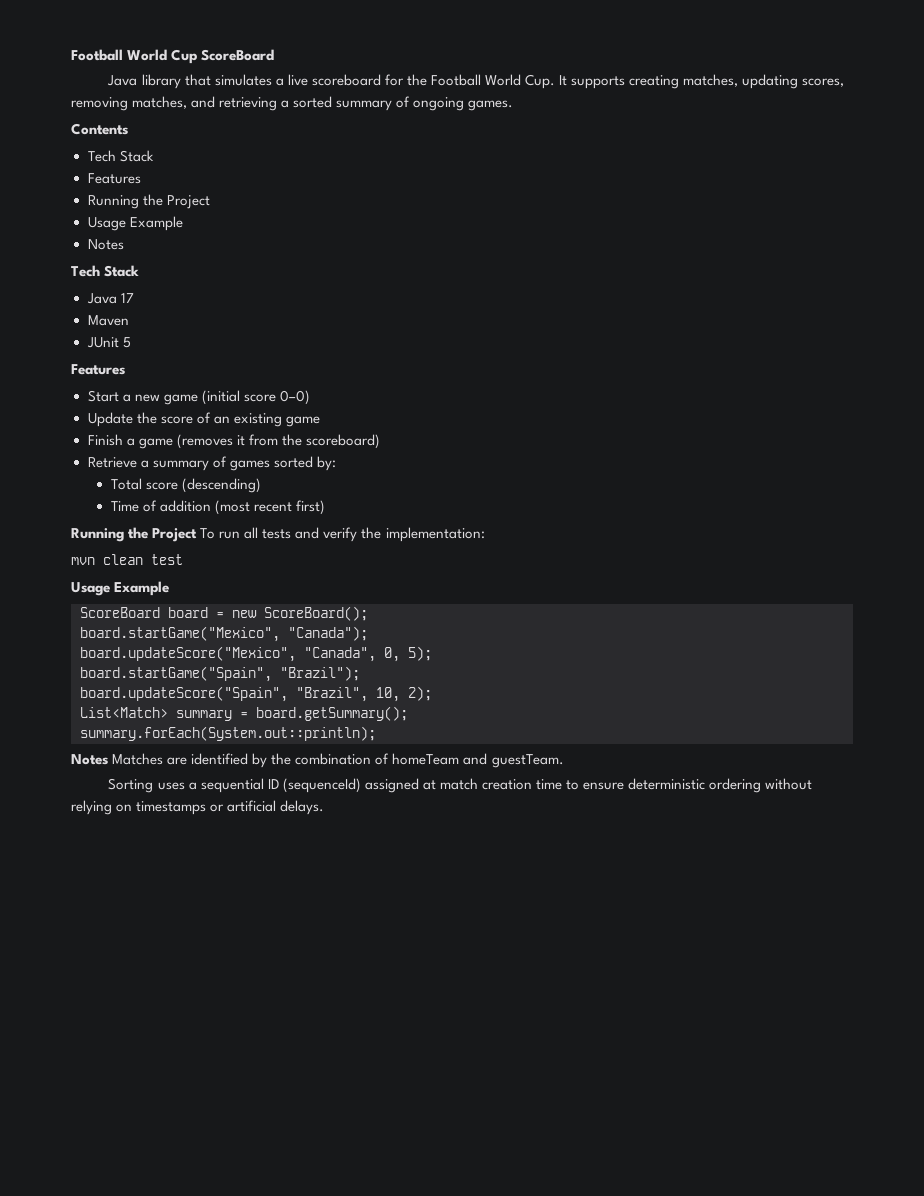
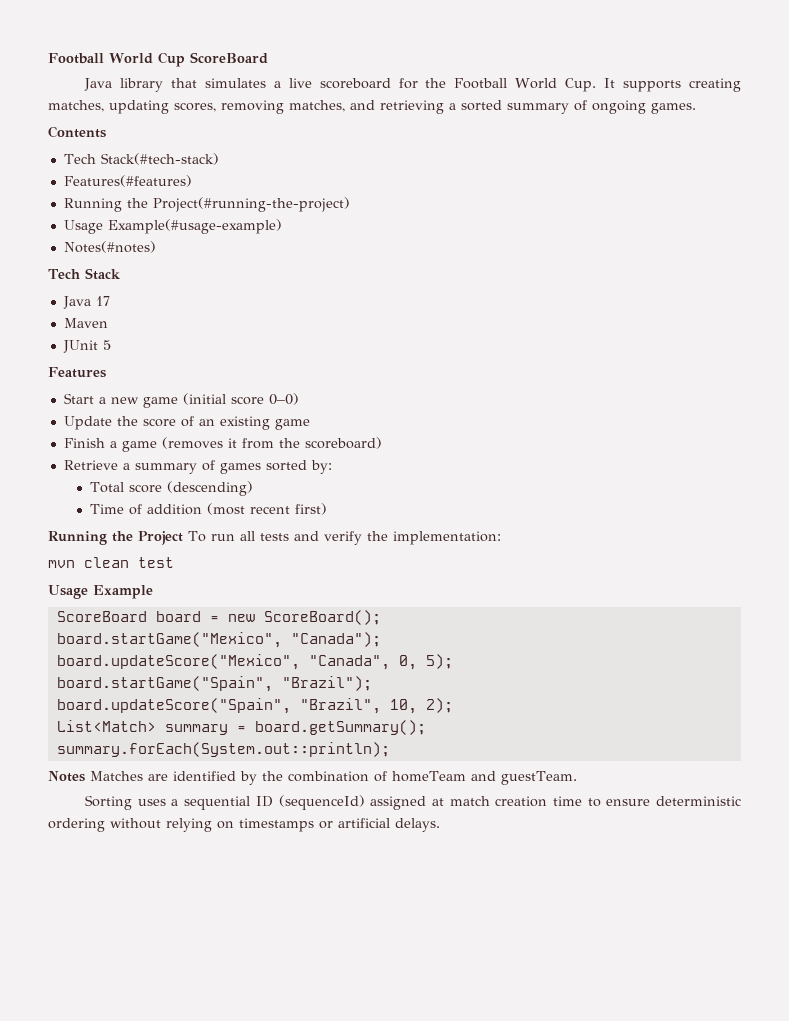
  Contents
- Tech Stack
- Features
- Running the Project
- Usage Example
- Notes
+ Tech Stack(#tech-stack)
+ Features(#features)
+ Running the Project(#running-the-project)
+ Usage Example(#usage-example)
+ Notes(#notes)

